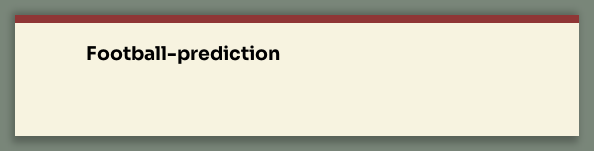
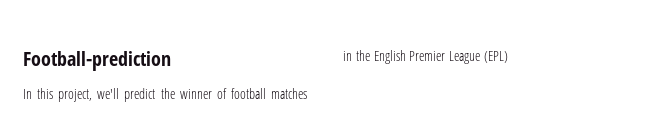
+ In this project, we'll predict the winner of football matches in the English Premier League (EPL)

